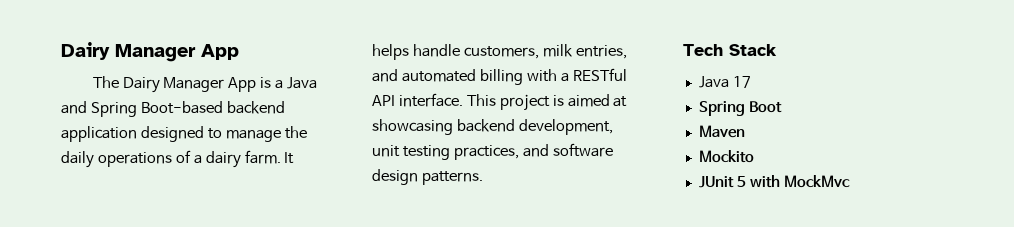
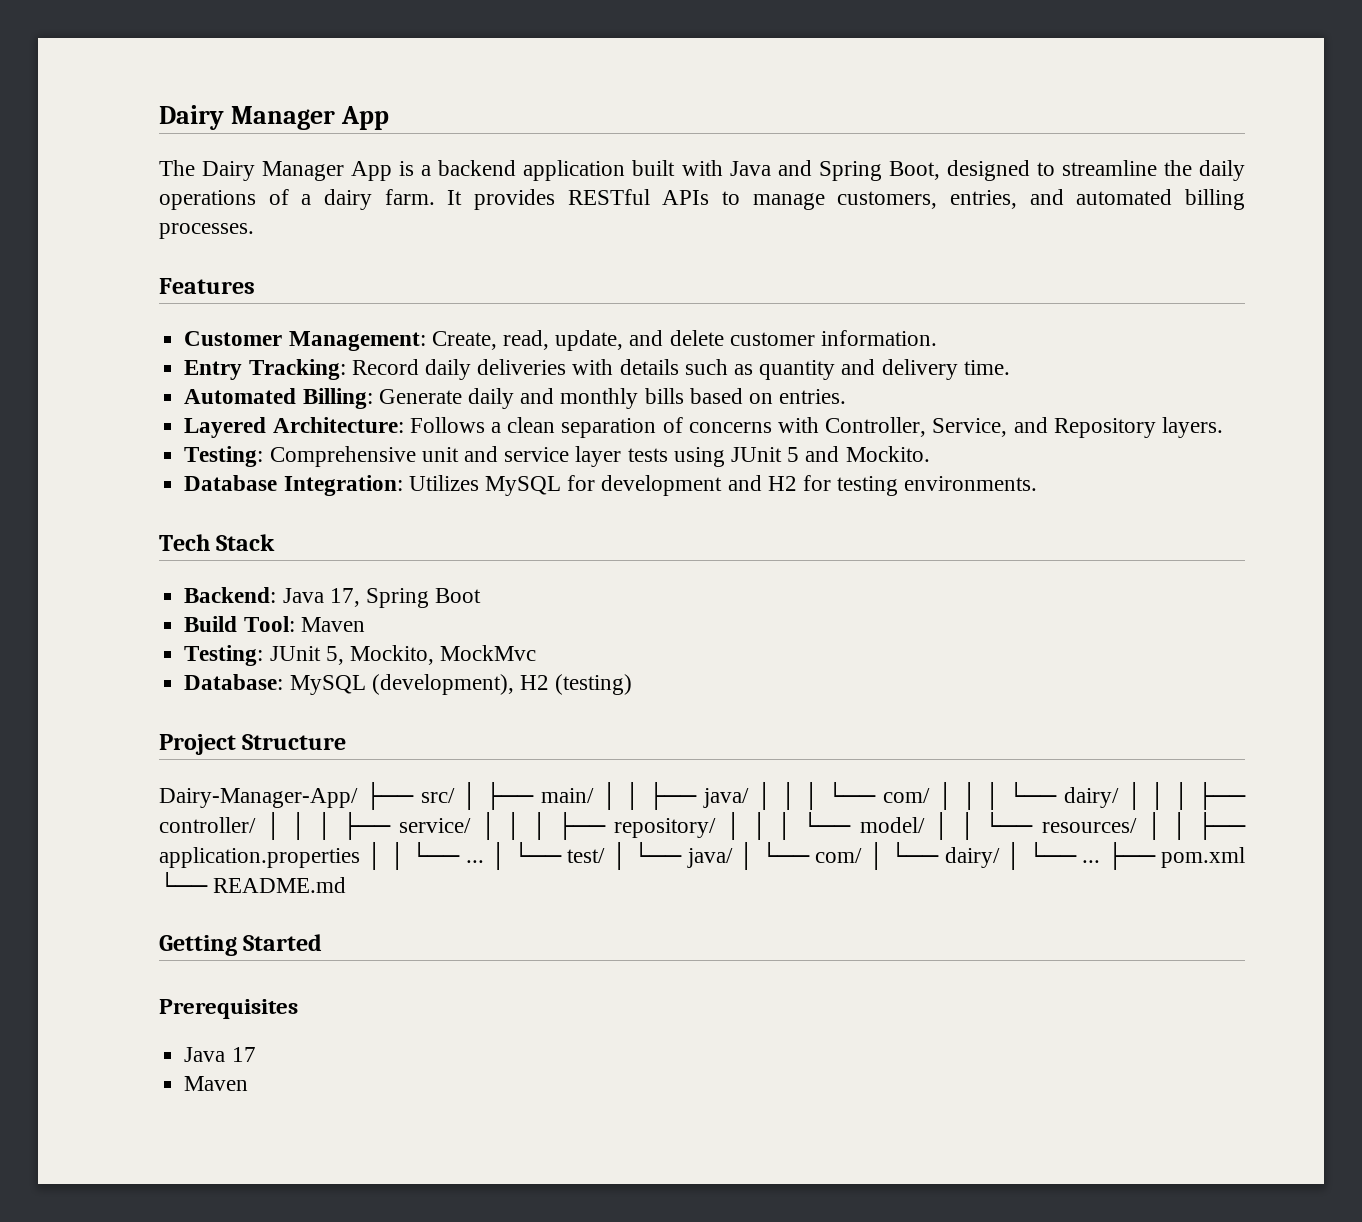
- The Dairy Manager App is a Java and Spring Boot-based backend application designed to manage the daily operations of a dairy farm.
+ The Dairy Manager App is a backend application built with Java and Spring Boot, designed to streamline the daily operations of a dairy farm.
- It helps handle customers, milk entries, and automated billing with a RESTful API interface. This project is aimed at showcasing backend development, unit testing practices, and software design patterns.
+ It provides RESTful APIs to manage customers, entries, and automated billing processes.
+ Features
+ Customer Management: Create, read, update, and delete customer information.
+ Entry Tracking: Record daily deliveries with details such as quantity and delivery time.
+ Automated Billing: Generate daily and monthly bills based on entries.
+ Layered Architecture: Follows a clean separation of concerns with Controller, Service, and Repository layers.
+ Testing: Comprehensive unit and service layer tests using JUnit 5 and Mockito.
+ Database Integration: Utilizes MySQL for development and H2 for testing environments.
  Tech Stack
+ Backend: Java 17, Spring Boot
+ Build Tool: Maven
+ Testing: JUnit 5, Mockito, MockMvc
+ Database: MySQL (development), H2 (testing)
+ Project Structure
+ Dairy-Manager-App/ ├── src/ │ ├── main/ │ │ ├── java/ │ │ │ └── com/ │ │ │ └── dairy/ │ │ │ ├── controller/ │ │ │ ├── service/ │ │ │ ├── repository/ │ │ │ └── model/ │ │ └── resources/ │ │ ├── application.properties │ │ └── ... │ └── test/ │ └── java/ │ └── com/ │ └── dairy/ │ └── ... ├── pom.xml └── README.md
+ Getting Started
+ Prerequisites
  Java 17
- Spring Boot
  Maven
- Mockito
- JUnit 5 with MockMvc

